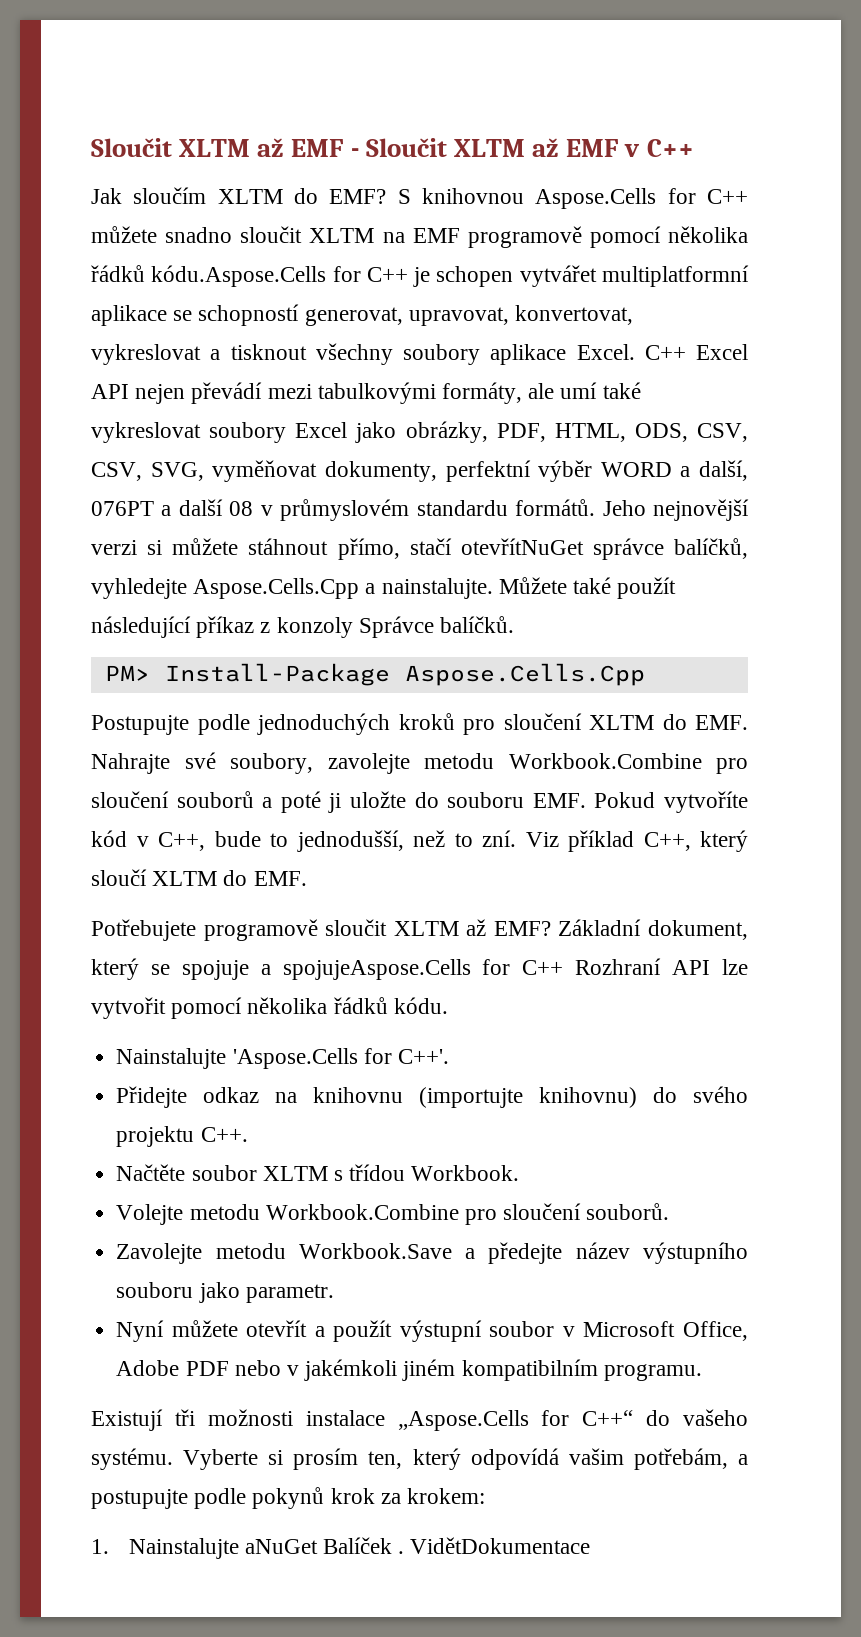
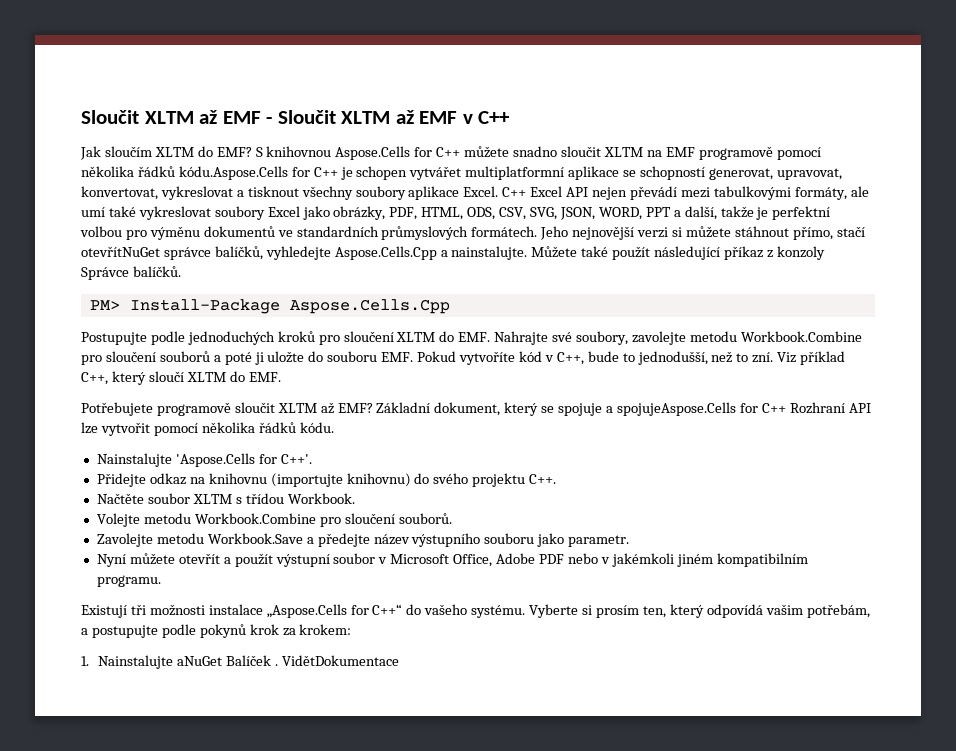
- C++ Excel API nejen převádí mezi tabulkovými formáty, ale umí také vykreslovat soubory Excel jako obrázky, PDF, HTML, ODS, CSV, CSV, SVG, vyměňovat dokumenty, perfektní výběr WORD a další, 076PT a další 08 v průmyslovém standardu formátů.
+ C++ Excel API nejen převádí mezi tabulkovými formáty, ale umí také vykreslovat soubory Excel jako obrázky, PDF, HTML, ODS, CSV, SVG, JSON, WORD, PPT a další, takže je perfektní volbou pro výměnu dokumentů ve standardních průmyslových formátech.

